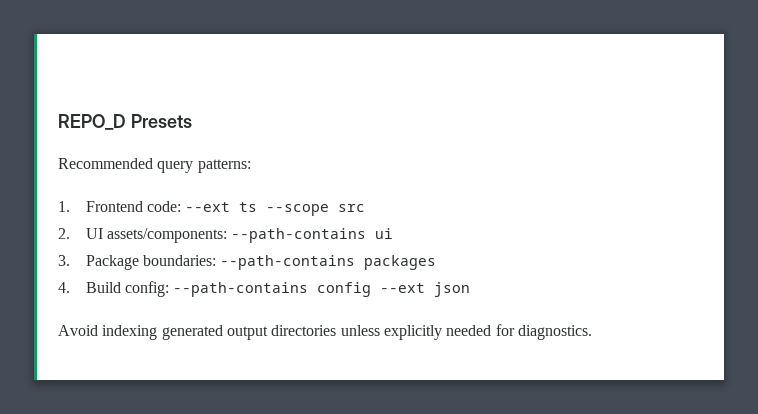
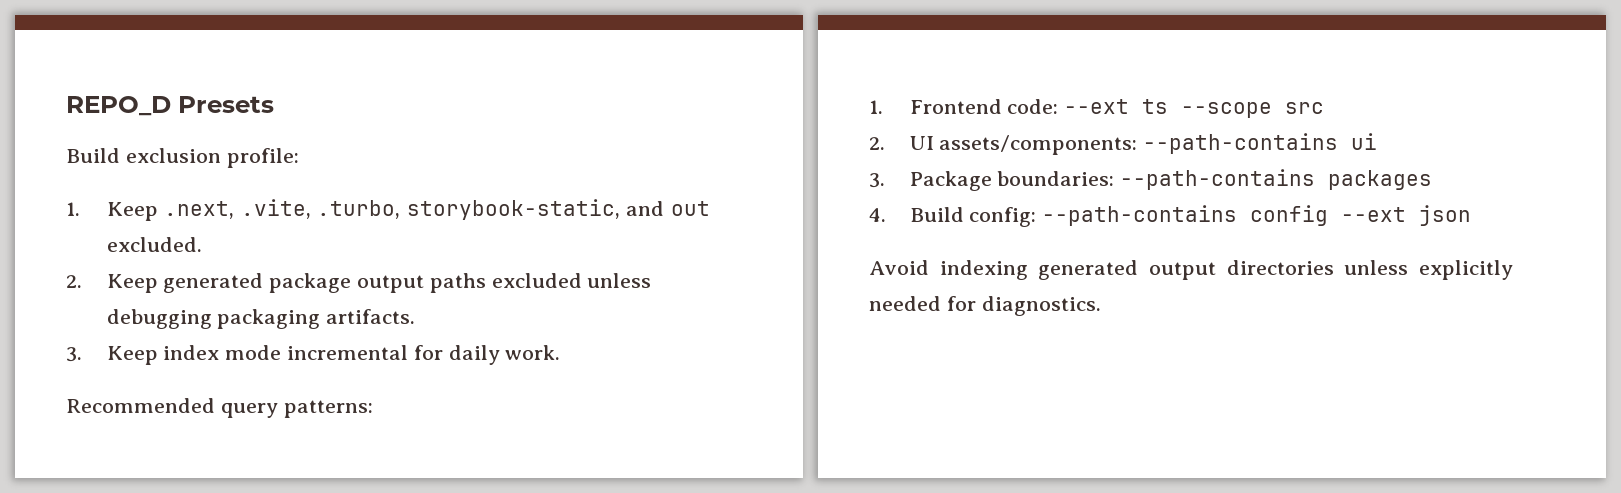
+ Build exclusion profile:
+ 1. Keep .next, .vite, .turbo, storybook-static, and out excluded.
+ 2. Keep generated package output paths excluded unless debugging packaging artifacts.
+ 3. Keep index mode incremental for daily work.

